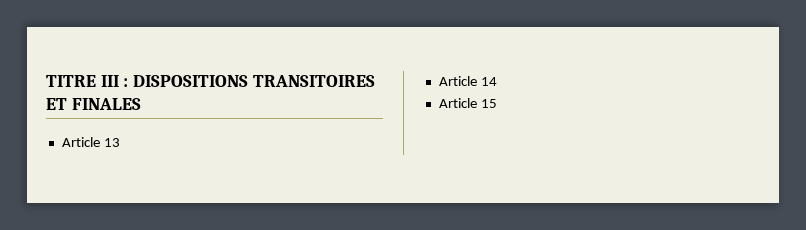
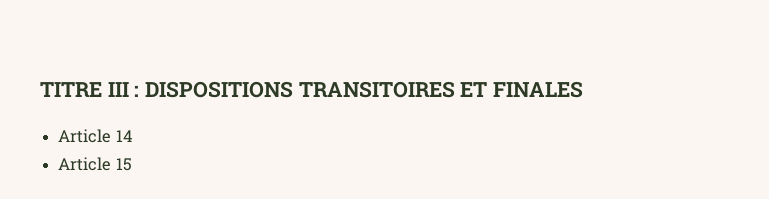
- Article 13

